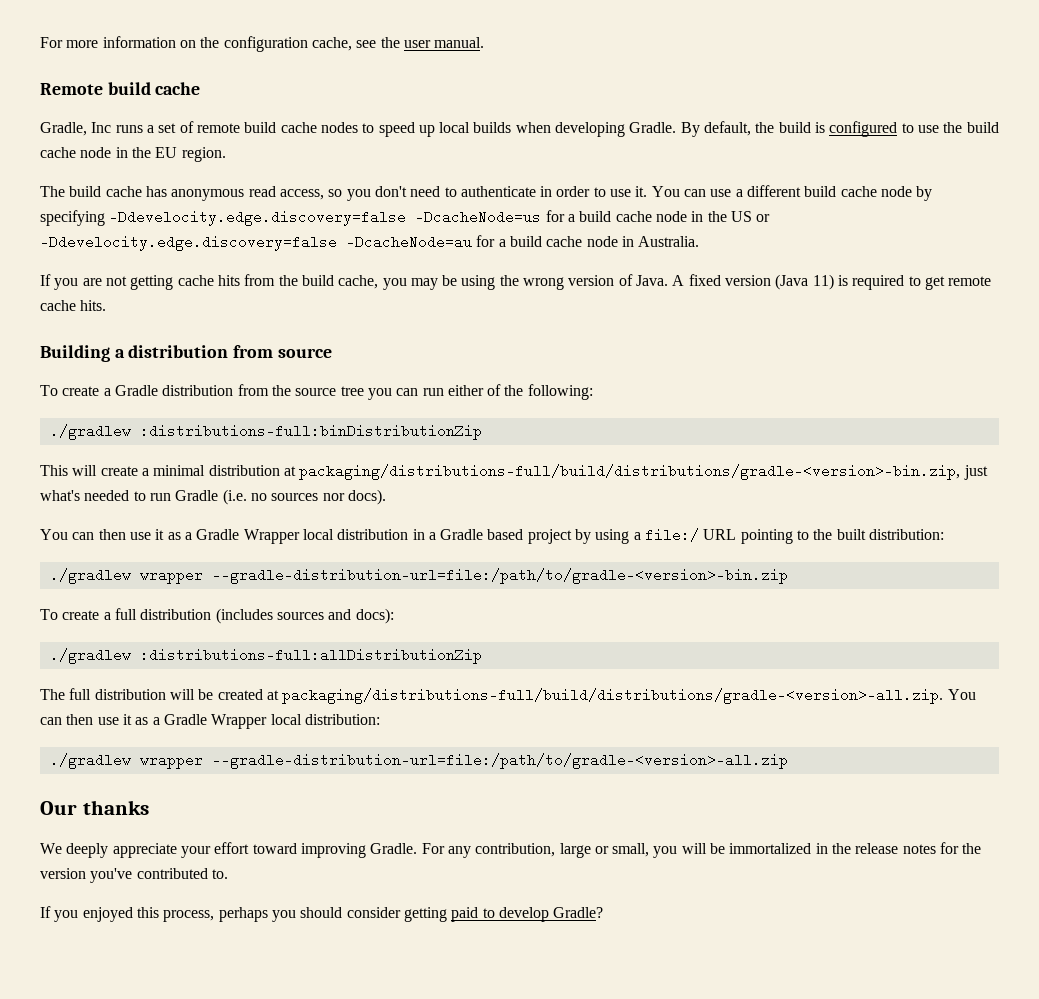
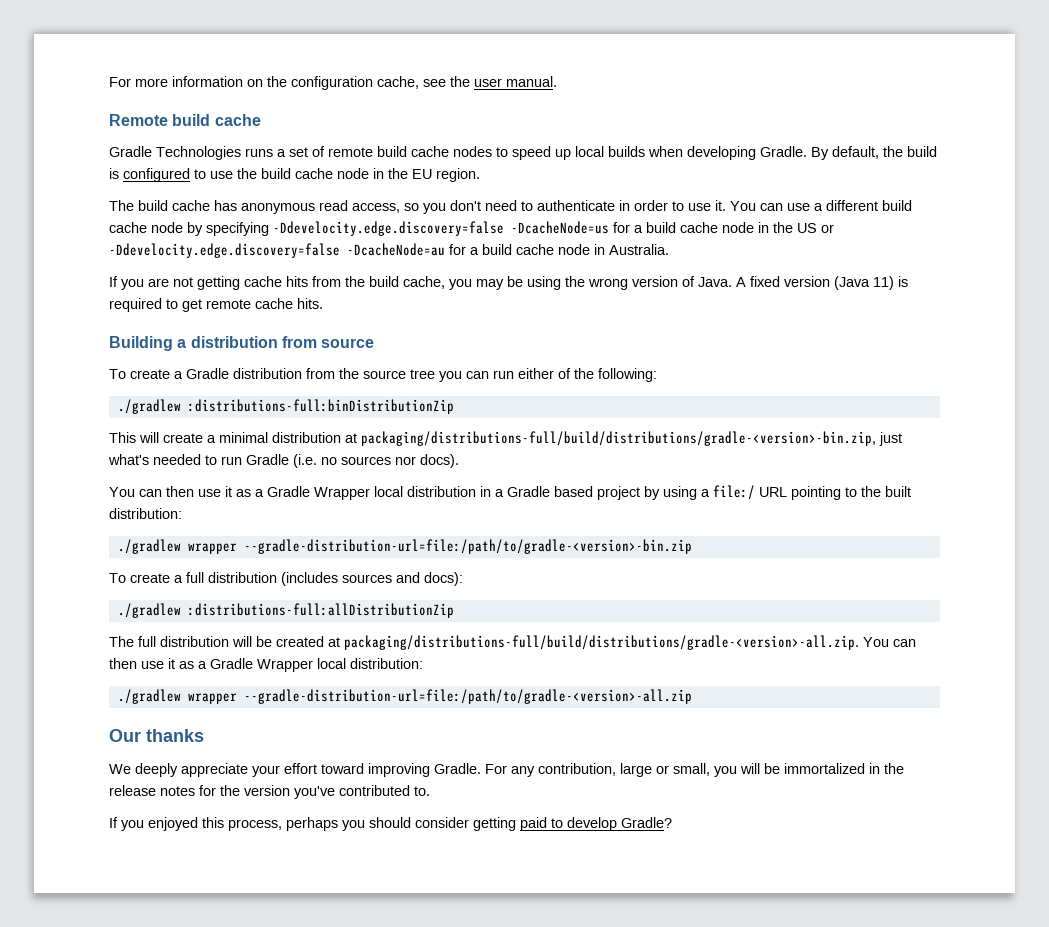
- Gradle, Inc runs a set of remote build cache nodes to speed up local builds when developing Gradle.
+ Gradle Technologies runs a set of remote build cache nodes to speed up local builds when developing Gradle.

